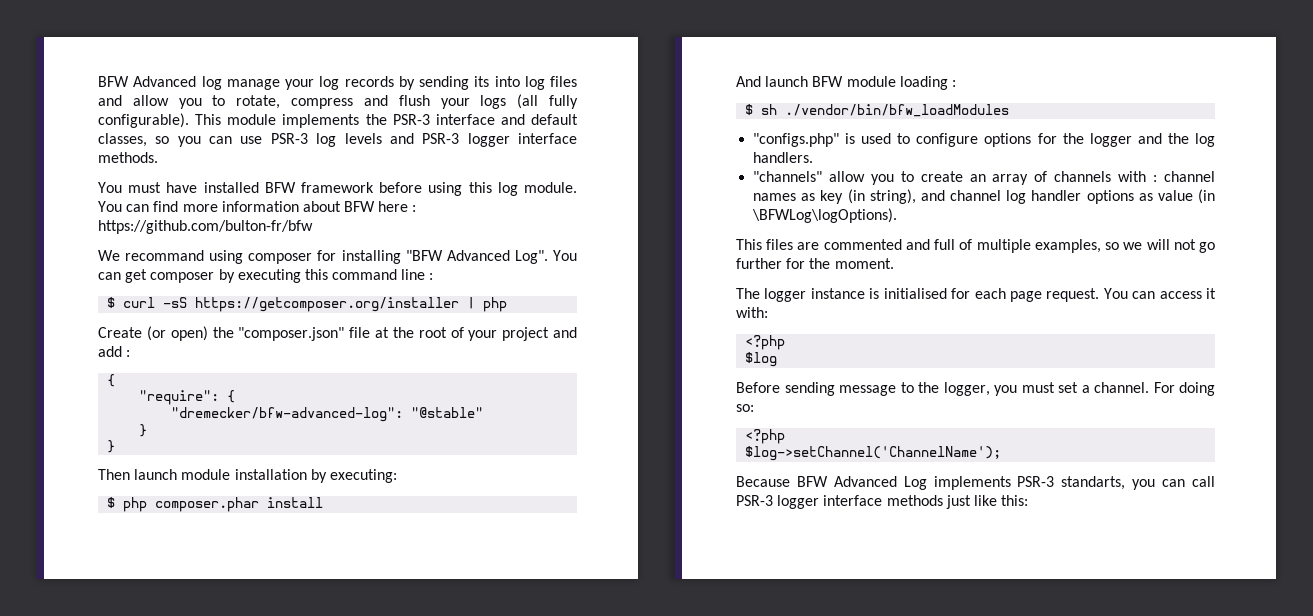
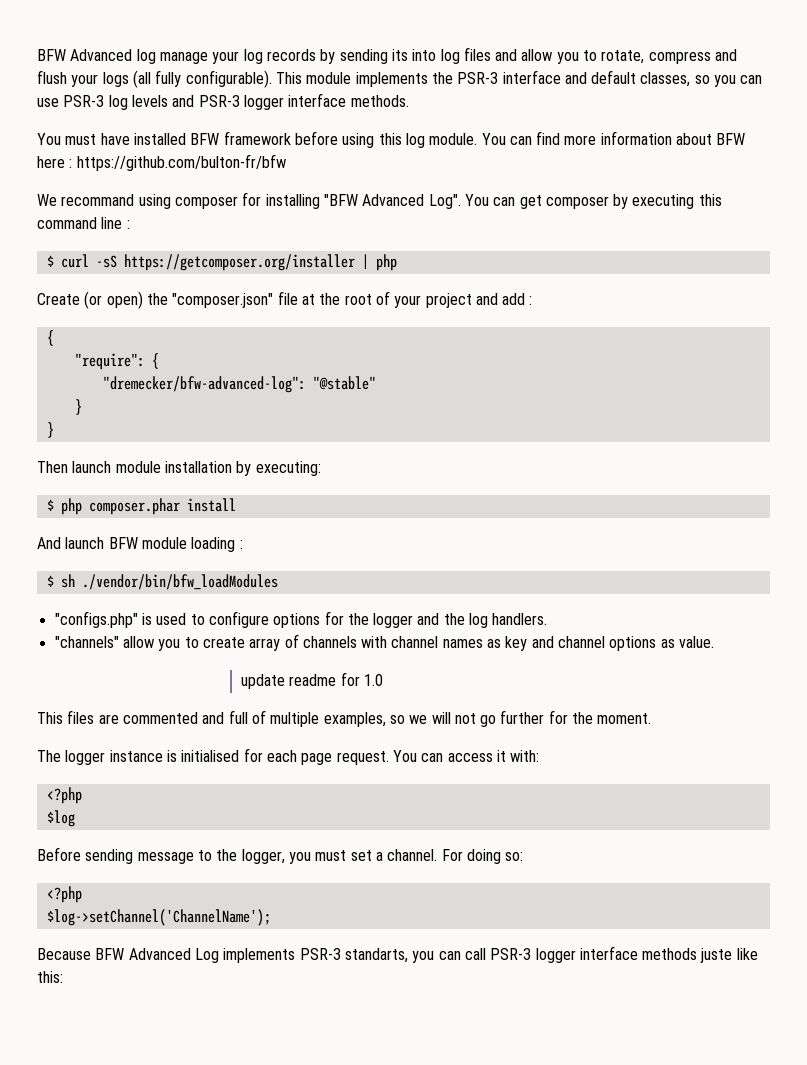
- "channels" allow you to create an array of channels with : channel names as key (in string), and channel log handler options as value (in \BFWLog\logOptions).
+ "channels" allow you to create array of channels with channel names as key and channel options as value.
+ update readme for 1.0
- Because BFW Advanced Log implements PSR-3 standarts, you can call PSR-3 logger interface methods just like this:
+ Because BFW Advanced Log implements PSR-3 standarts, you can call PSR-3 logger interface methods juste like this:

